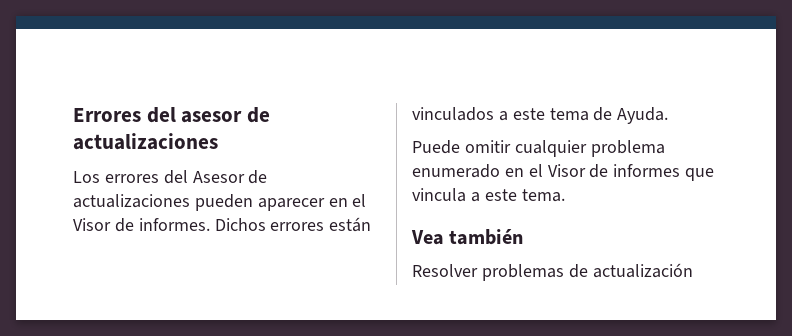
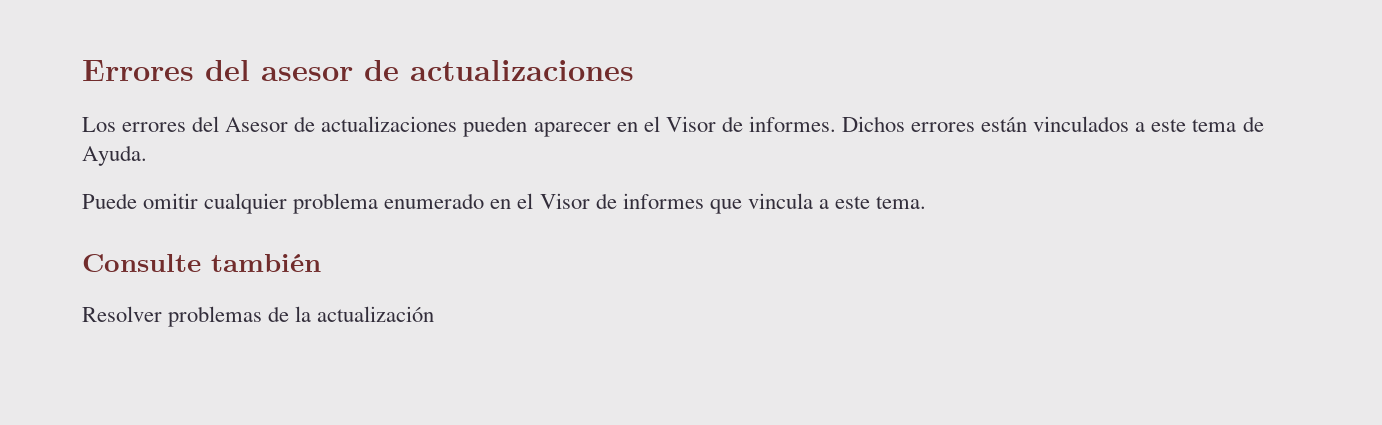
- Vea también
+ Consulte también
- Resolver problemas de actualización
+ Resolver problemas de la actualización

